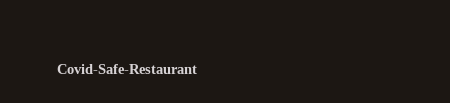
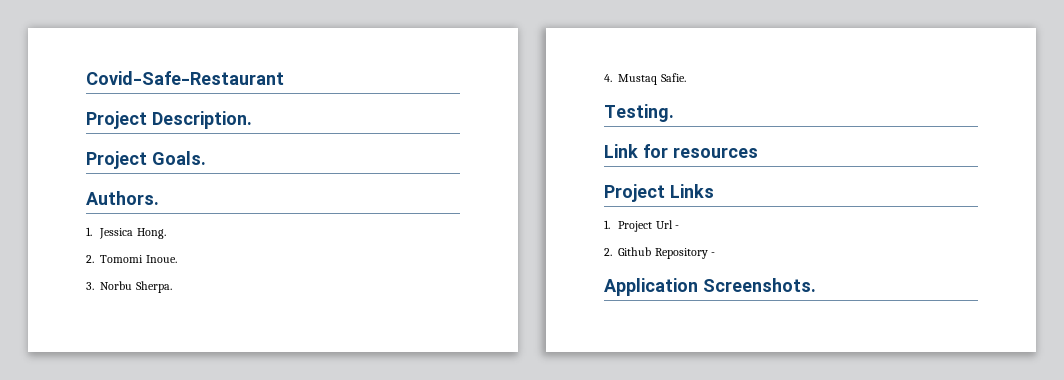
+ Project Description.
+ Project Goals.
+ Authors.
+ 1. Jessica Hong.
+ 2. Tomomi Inoue.
+ 3. Norbu Sherpa.
+ 4. Mustaq Safie.
+ Testing.
+ Link for resources
+ Project Links
+ 1. Project Url -
+ 2. Github Repository -
+ Application Screenshots.

